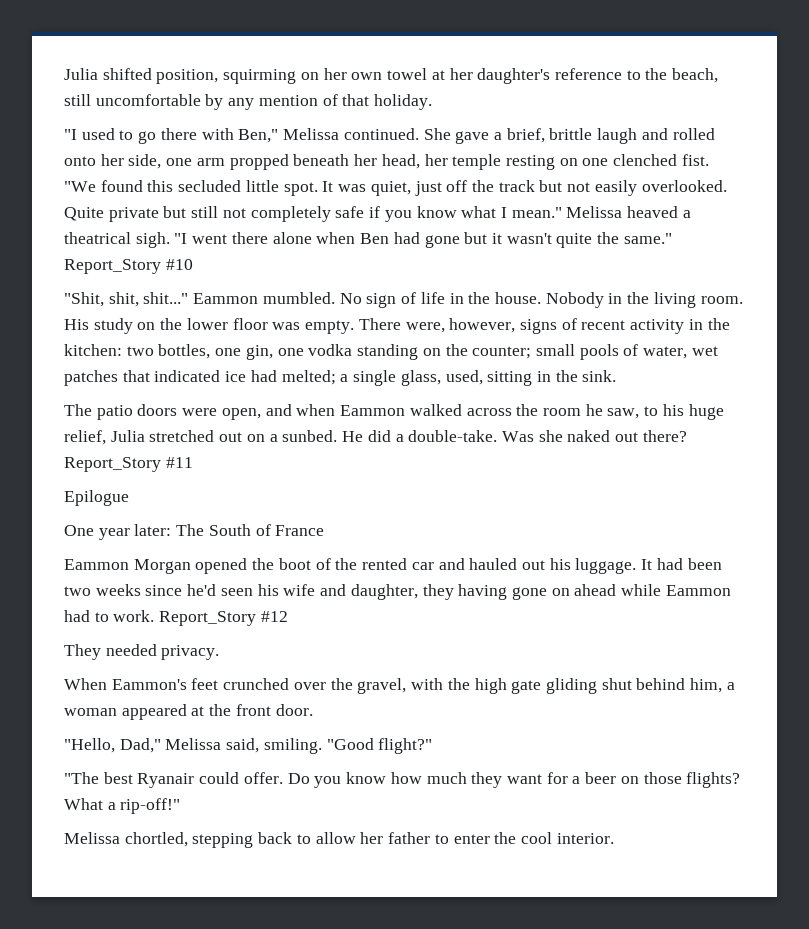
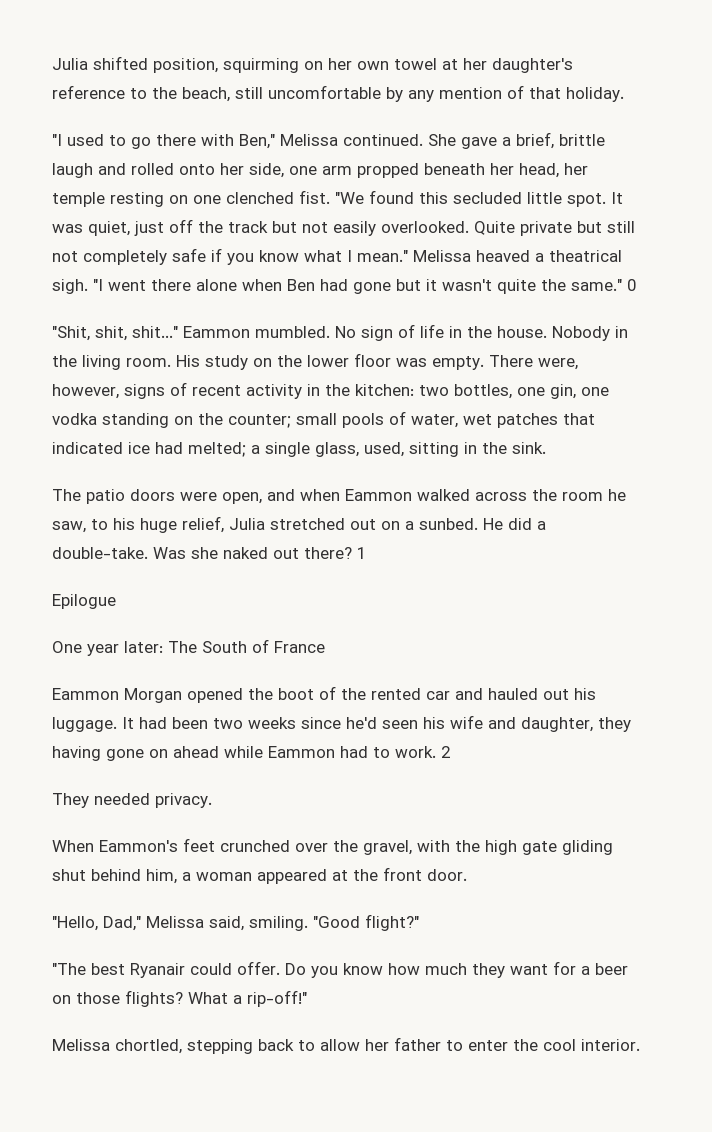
- Report_Story #10
+ 0
- Was she naked out there? Report_Story #11
+ Was she naked out there? 1
- Report_Story #12
+ 2

